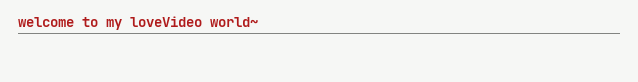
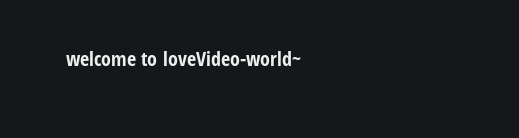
- welcome to my loveVideo world~
+ welcome to loveVideo-world~

